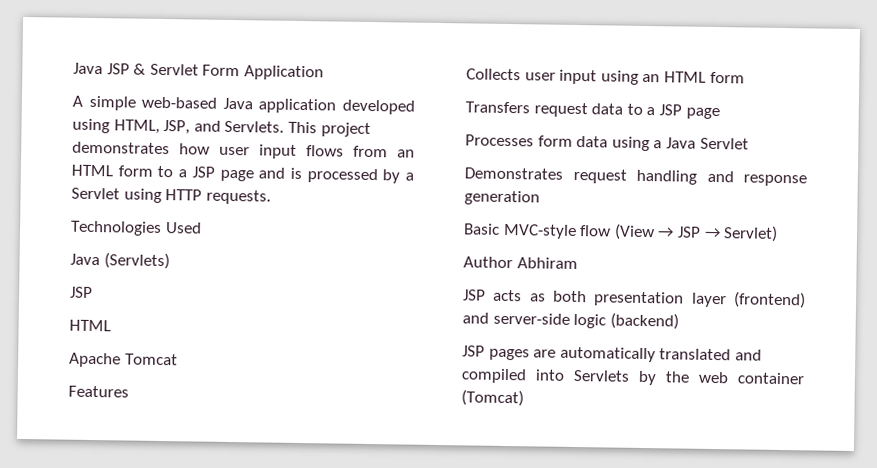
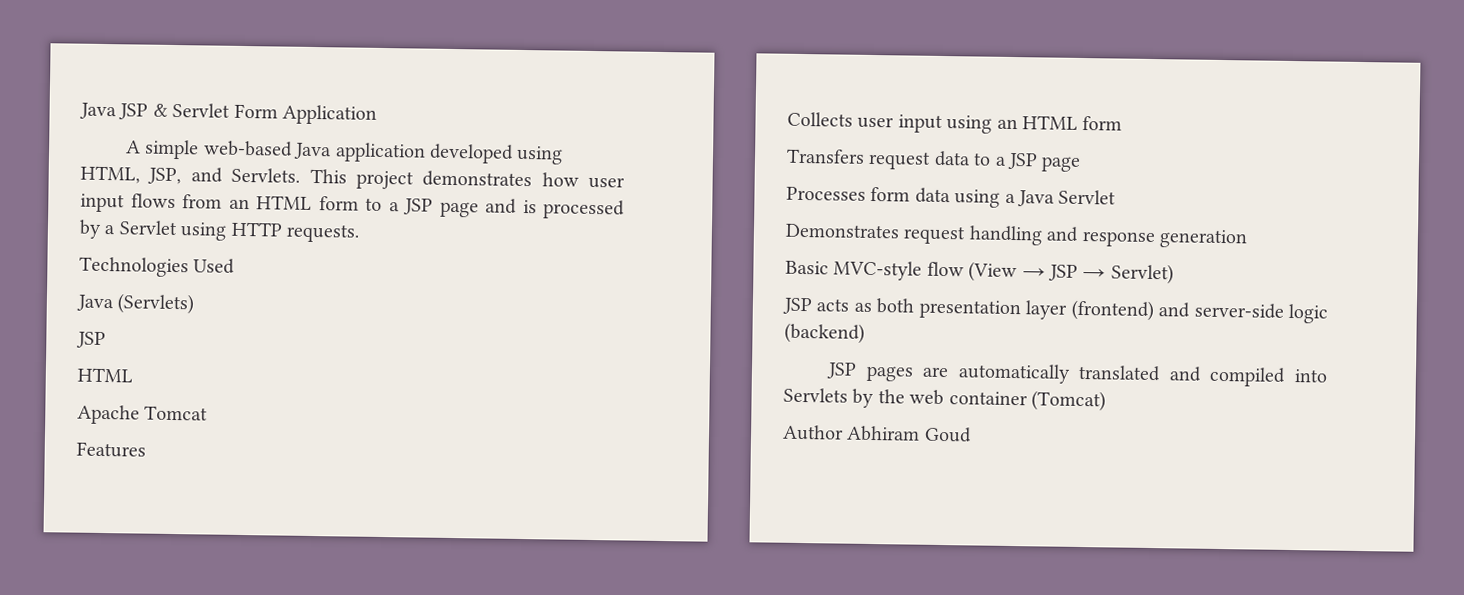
- Author Abhiram
+ Author Abhiram Goud

